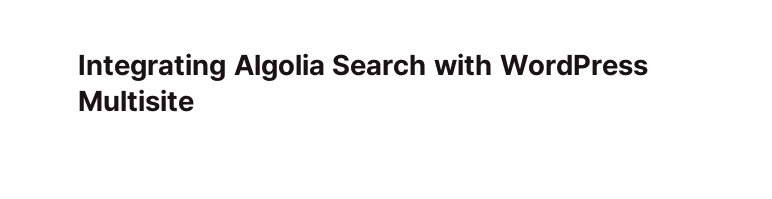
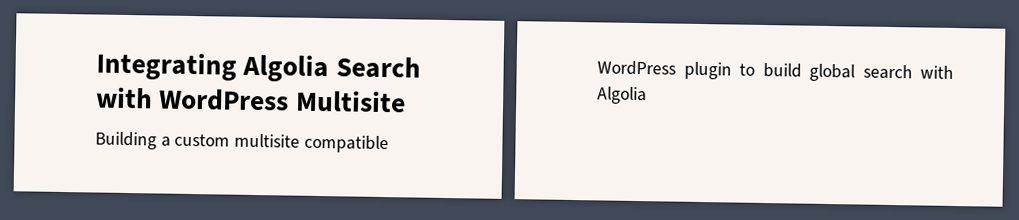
+ Building a custom multisite compatible WordPress plugin to build global search with Algolia

